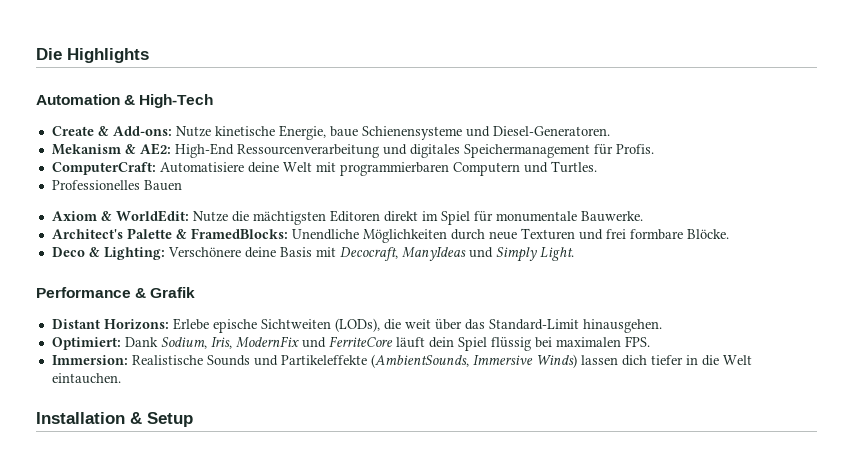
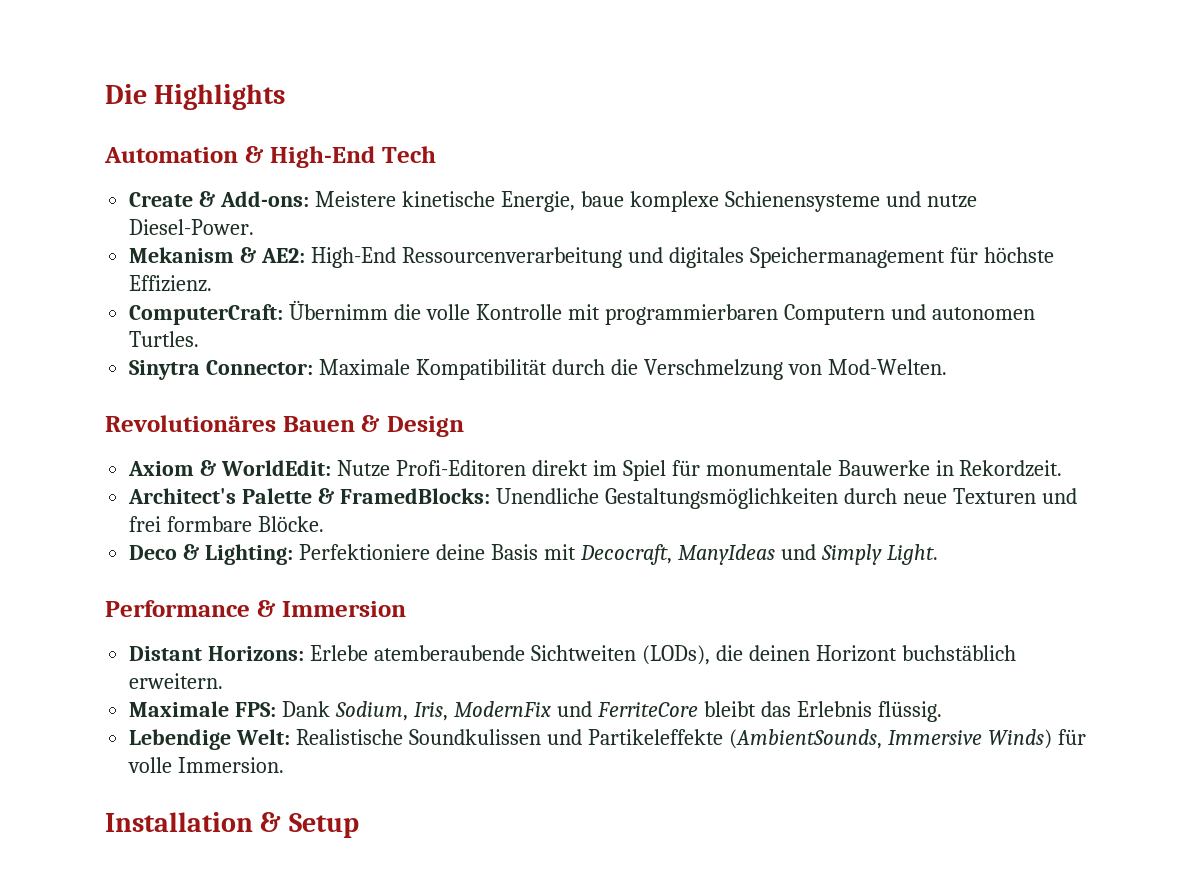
- Automation & High-Tech
+ Automation & High-End Tech
- Create & Add-ons: Nutze kinetische Energie, baue Schienensysteme und Diesel-Generatoren.
+ Create & Add-ons: Meistere kinetische Energie, baue komplexe Schienensysteme und nutze Diesel-Power.
- Mekanism & AE2: High-End Ressourcenverarbeitung und digitales Speichermanagement für Profis.
+ Mekanism & AE2: High-End Ressourcenverarbeitung und digitales Speichermanagement für höchste Effizienz.
- ComputerCraft: Automatisiere deine Welt mit programmierbaren Computern und Turtles.
+ ComputerCraft: Übernimm die volle Kontrolle mit programmierbaren Computern und autonomen Turtles.
- Professionelles Bauen
+ Sinytra Connector: Maximale Kompatibilität durch die Verschmelzung von Mod-Welten.
+ Revolutionäres Bauen & Design
- Axiom & WorldEdit: Nutze die mächtigsten Editoren direkt im Spiel für monumentale Bauwerke.
+ Axiom & WorldEdit: Nutze Profi-Editoren direkt im Spiel für monumentale Bauwerke in Rekordzeit.
- Architect's Palette & FramedBlocks: Unendliche Möglichkeiten durch neue Texturen und frei formbare Blöcke.
+ Architect's Palette & FramedBlocks: Unendliche Gestaltungsmöglichkeiten durch neue Texturen und frei formbare Blöcke.
- Deco & Lighting: Verschönere deine Basis mit Decocraft, ManyIdeas und Simply Light.
+ Deco & Lighting: Perfektioniere deine Basis mit Decocraft, ManyIdeas und Simply Light.
- Performance & Grafik
+ Performance & Immersion
- Distant Horizons: Erlebe epische Sichtweiten (LODs), die weit über das Standard-Limit hinausgehen.
- Optimiert: Dank Sodium, Iris, ModernFix und FerriteCore läuft dein Spiel flüssig bei maximalen FPS.
- Immersion: Realistische Sounds und Partikeleffekte (AmbientSounds, Immersive Winds) lassen dich tiefer in die Welt eintauchen.
+ Distant Horizons: Erlebe atemberaubende Sichtweiten (LODs), die deinen Horizont buchstäblich erweitern.
+ Maximale FPS: Dank Sodium, Iris, ModernFix und FerriteCore bleibt das Erlebnis flüssig.
+ Lebendige Welt: Realistische Soundkulissen und Partikeleffekte (AmbientSounds, Immersive Winds) für volle Immersion.

